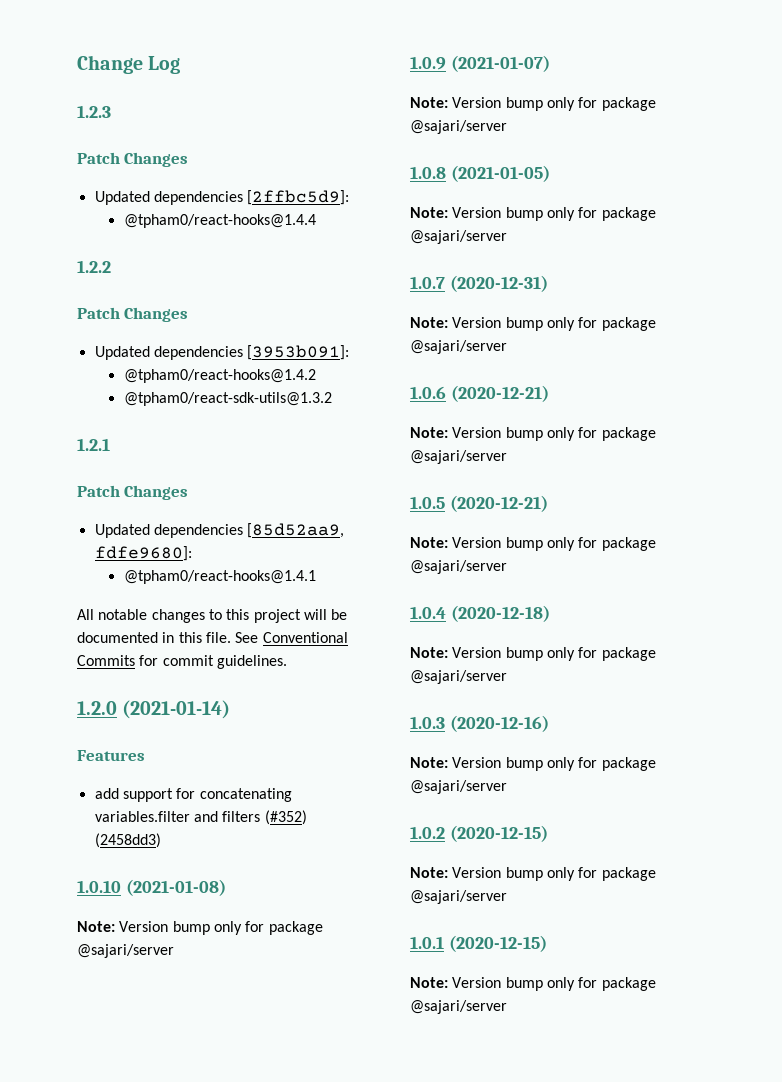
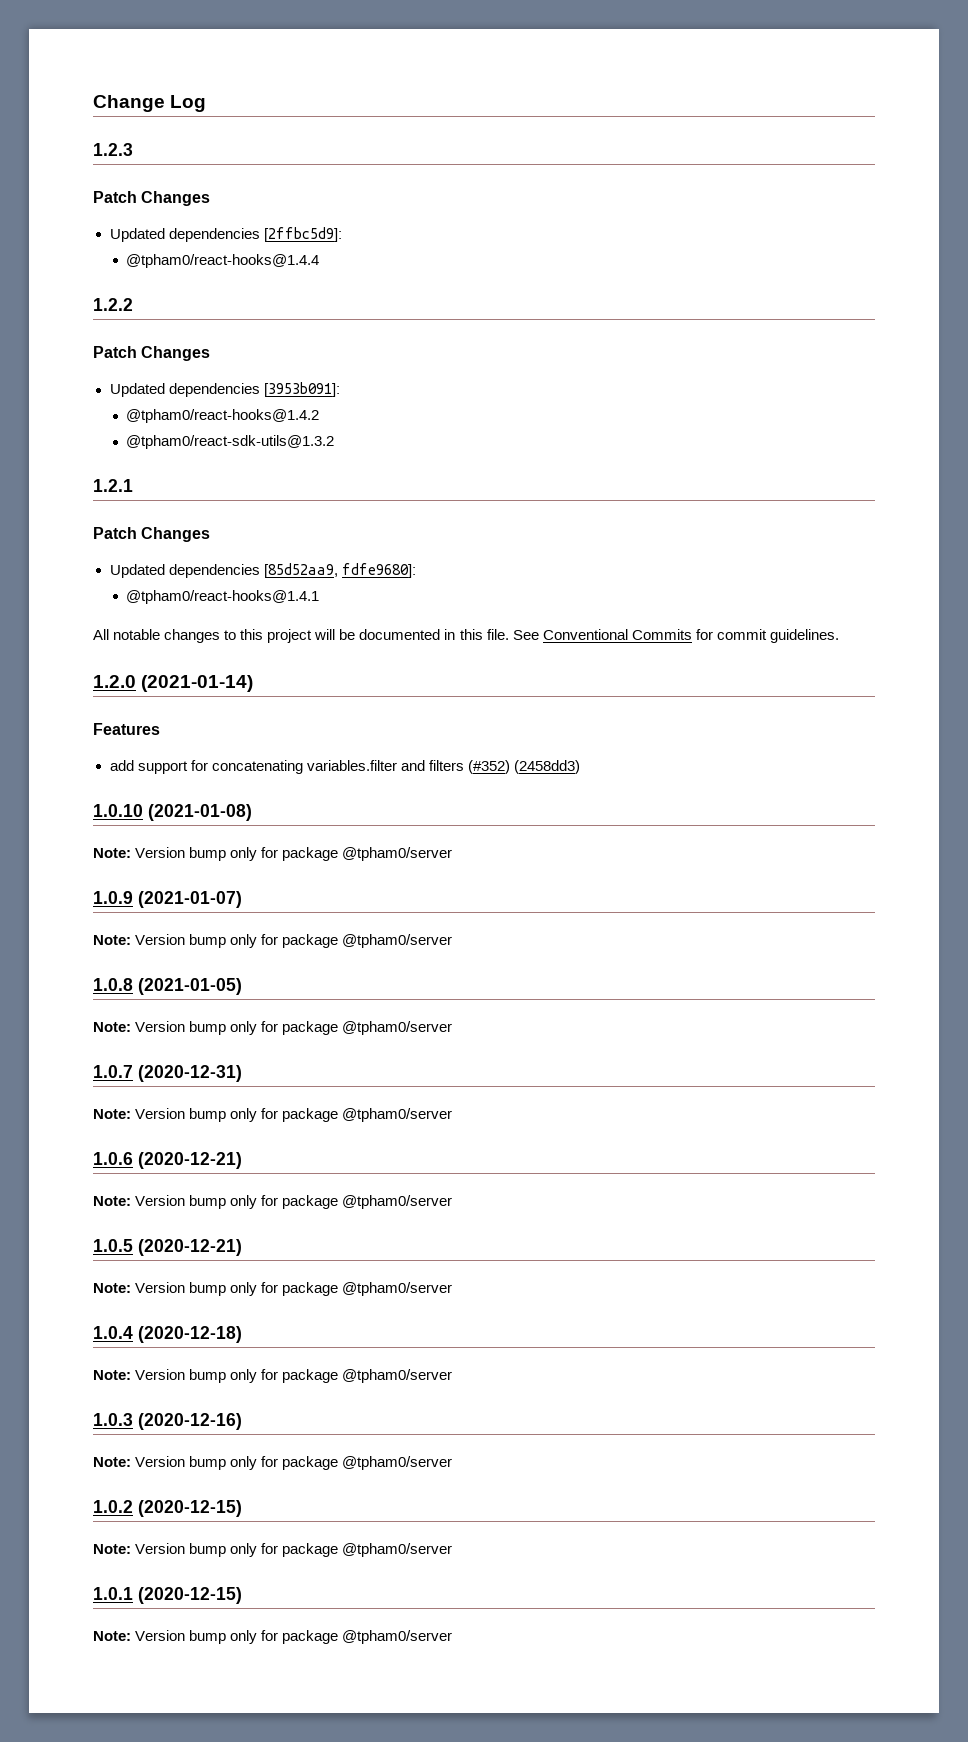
  1.0.10 (2021-01-08)
- Note: Version bump only for package @sajari/server
+ Note: Version bump only for package @tpham0/server
  1.0.9 (2021-01-07)
- Note: Version bump only for package @sajari/server
+ Note: Version bump only for package @tpham0/server
  1.0.8 (2021-01-05)
- Note: Version bump only for package @sajari/server
+ Note: Version bump only for package @tpham0/server
  1.0.7 (2020-12-31)
- Note: Version bump only for package @sajari/server
+ Note: Version bump only for package @tpham0/server
  1.0.6 (2020-12-21)
- Note: Version bump only for package @sajari/server
+ Note: Version bump only for package @tpham0/server
  1.0.5 (2020-12-21)
- Note: Version bump only for package @sajari/server
+ Note: Version bump only for package @tpham0/server
  1.0.4 (2020-12-18)
- Note: Version bump only for package @sajari/server
+ Note: Version bump only for package @tpham0/server
  1.0.3 (2020-12-16)
- Note: Version bump only for package @sajari/server
+ Note: Version bump only for package @tpham0/server
  1.0.2 (2020-12-15)
- Note: Version bump only for package @sajari/server
+ Note: Version bump only for package @tpham0/server
  1.0.1 (2020-12-15)
- Note: Version bump only for package @sajari/server
+ Note: Version bump only for package @tpham0/server

